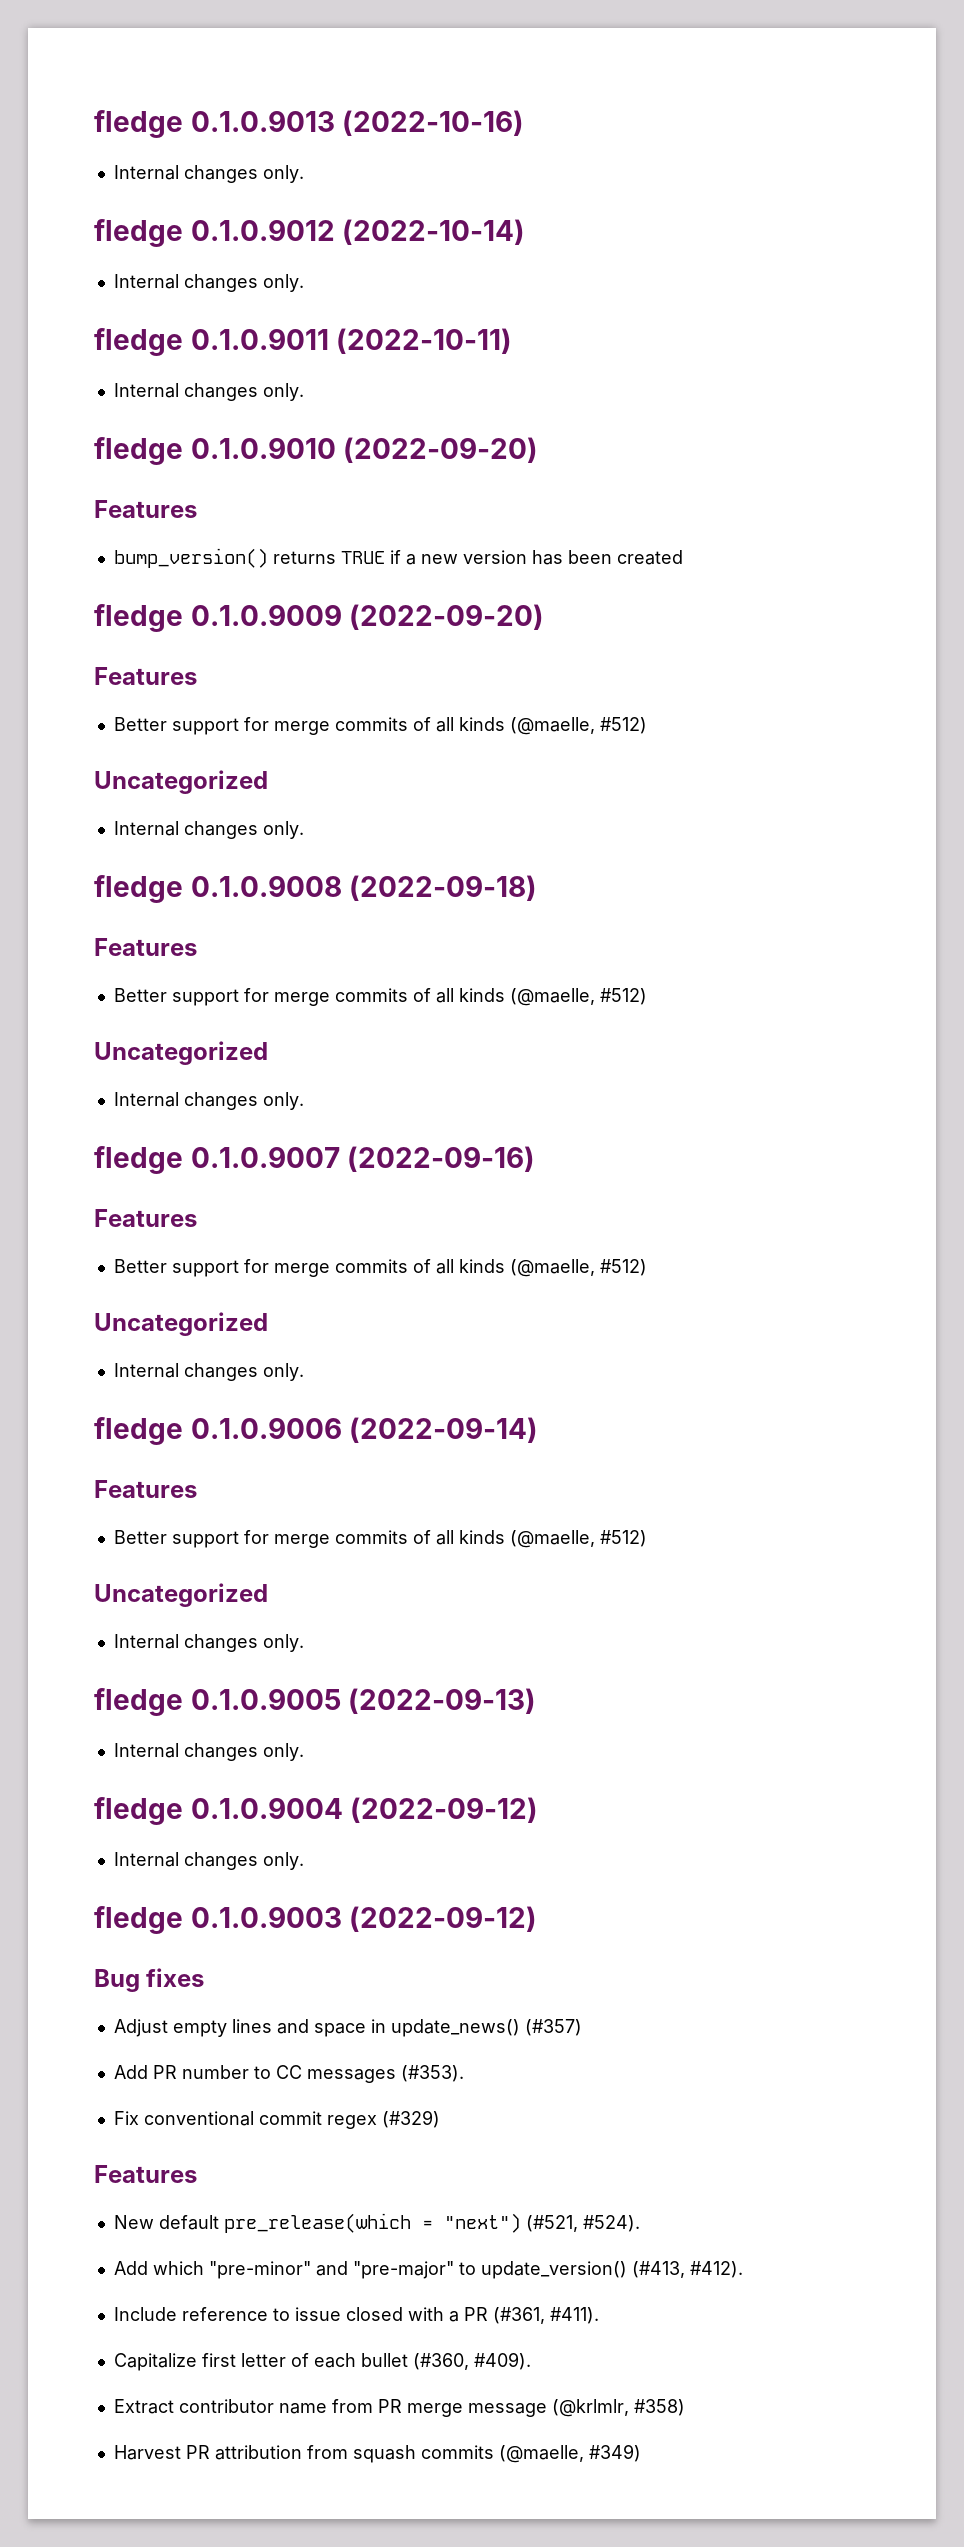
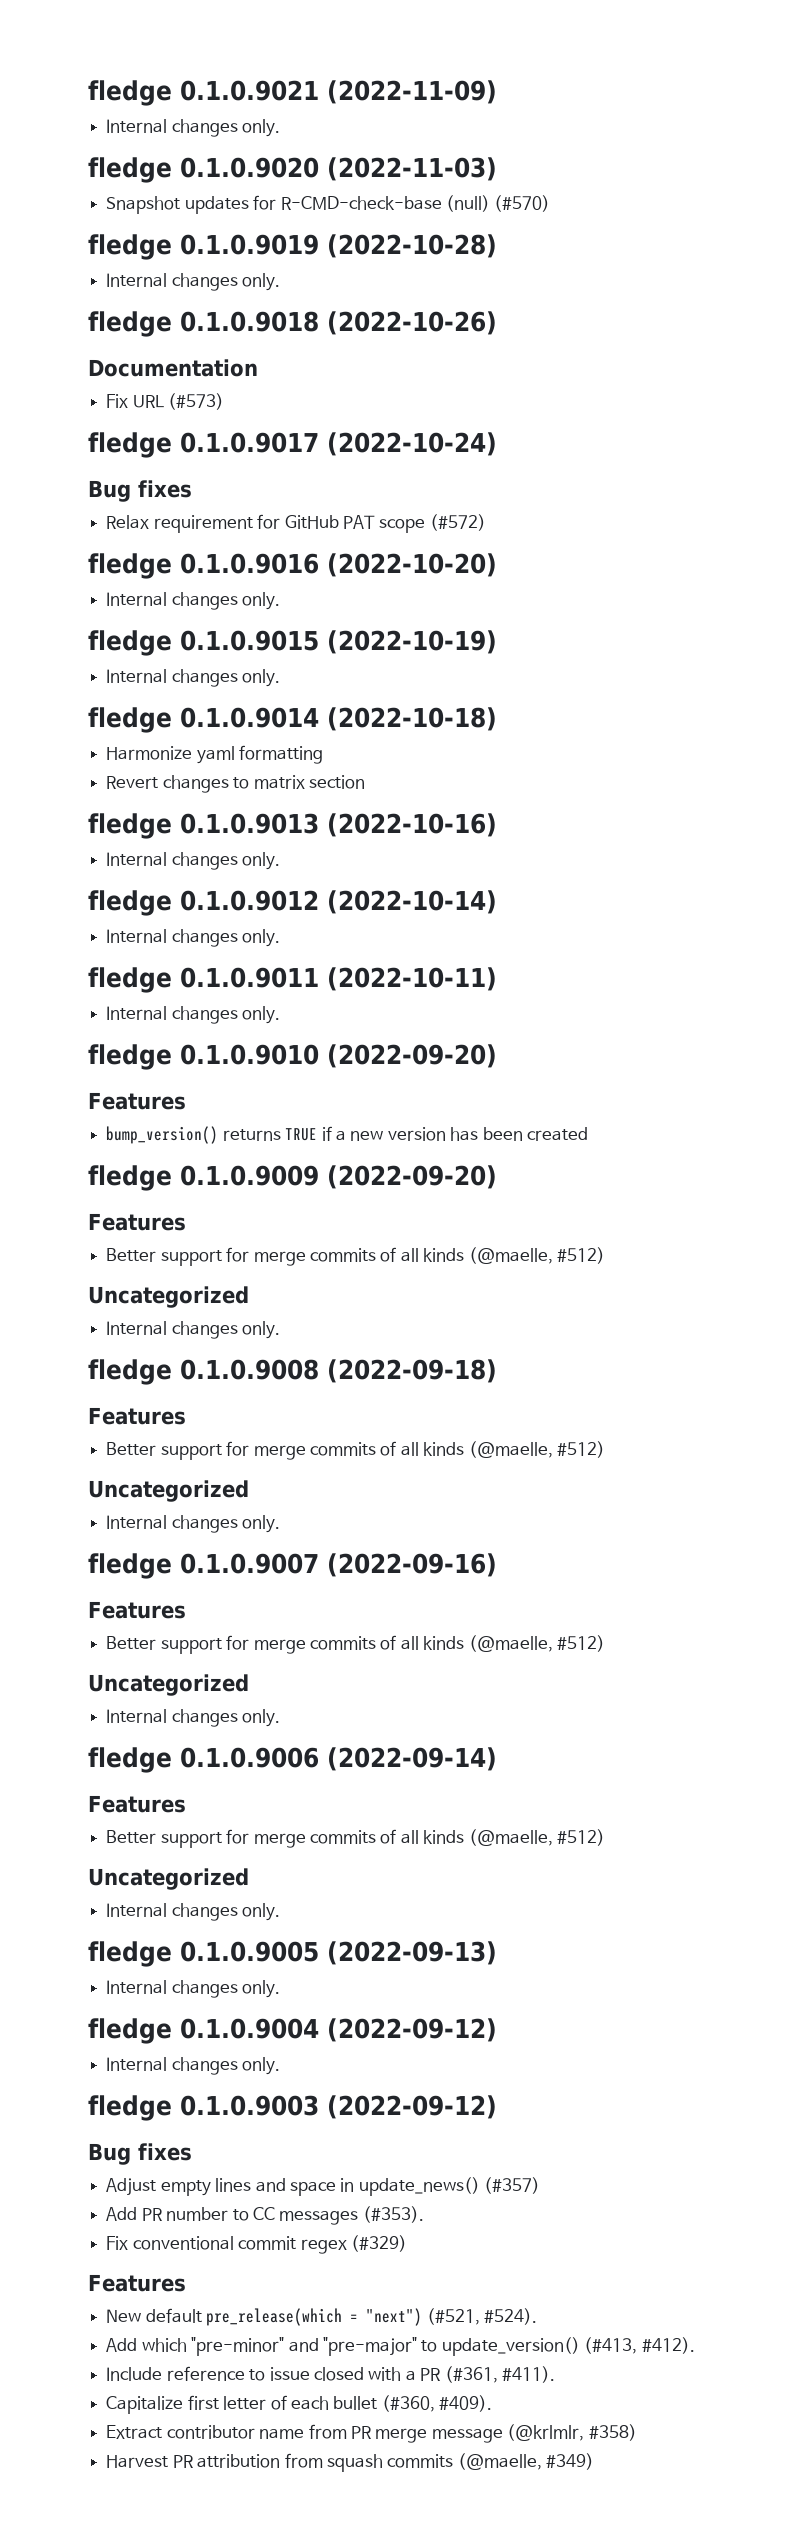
+ fledge 0.1.0.9021 (2022-11-09)
+ Internal changes only.
+ fledge 0.1.0.9020 (2022-11-03)
+ Snapshot updates for R-CMD-check-base (null) (#570)
+ fledge 0.1.0.9019 (2022-10-28)
+ Internal changes only.
+ fledge 0.1.0.9018 (2022-10-26)
+ Documentation
+ Fix URL (#573)
+ fledge 0.1.0.9017 (2022-10-24)
+ Bug fixes
+ Relax requirement for GitHub PAT scope (#572)
+ fledge 0.1.0.9016 (2022-10-20)
+ Internal changes only.
+ fledge 0.1.0.9015 (2022-10-19)
+ Internal changes only.
+ fledge 0.1.0.9014 (2022-10-18)
+ Harmonize yaml formatting
+ Revert changes to matrix section

